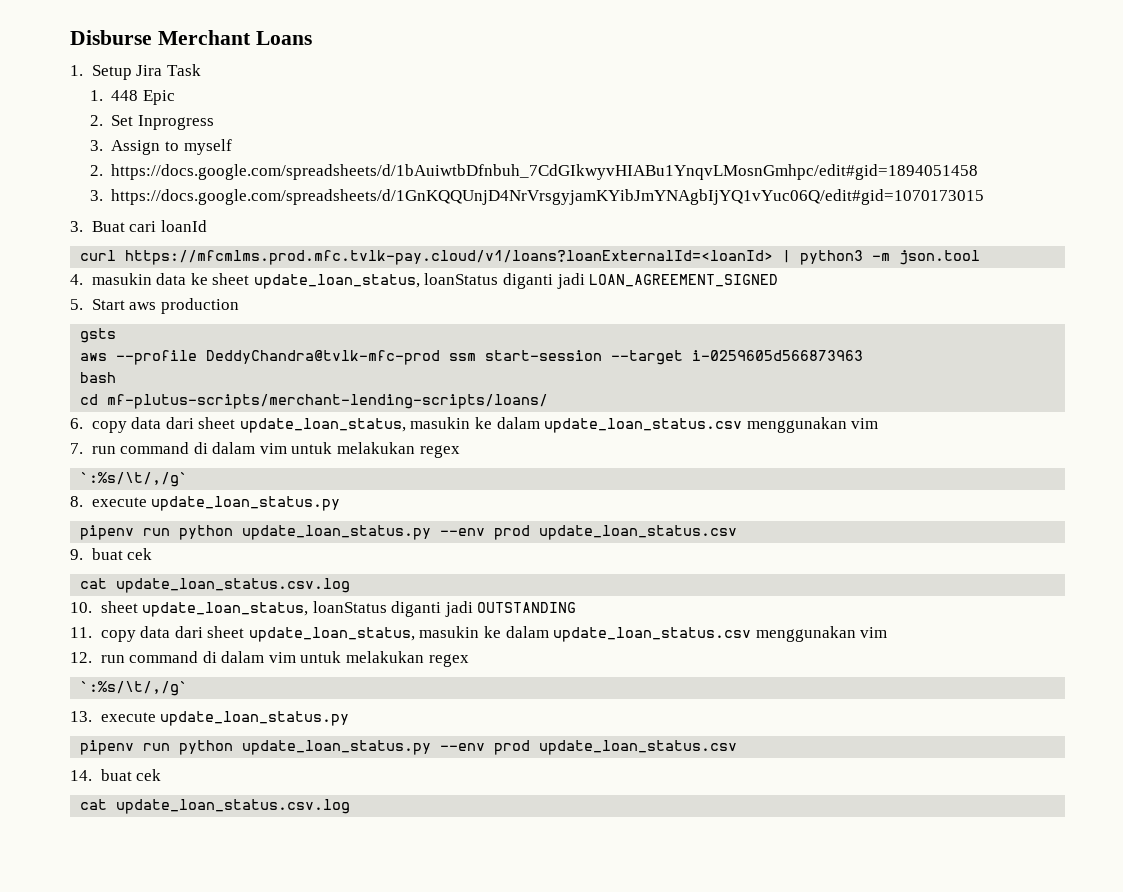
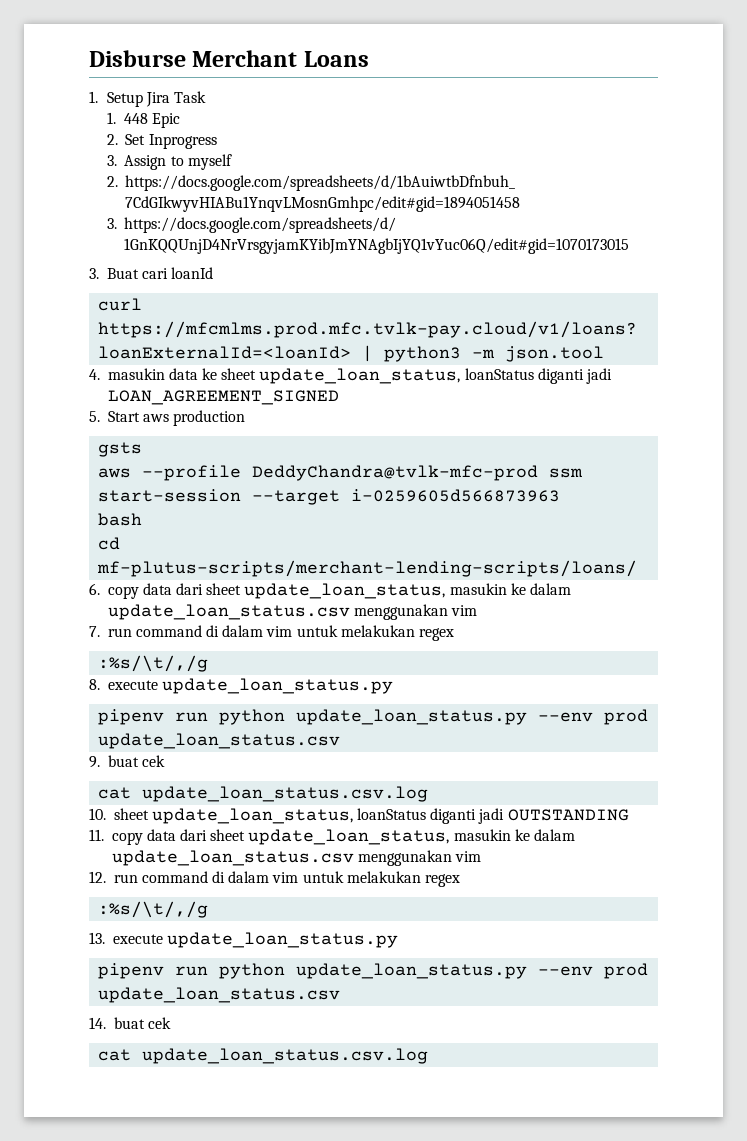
  7. run command di dalam vim untuk melakukan regex
- `:%s/\t/,/g`
+ :%s/\t/,/g
  12. run command di dalam vim untuk melakukan regex
- `:%s/\t/,/g`
+ :%s/\t/,/g

